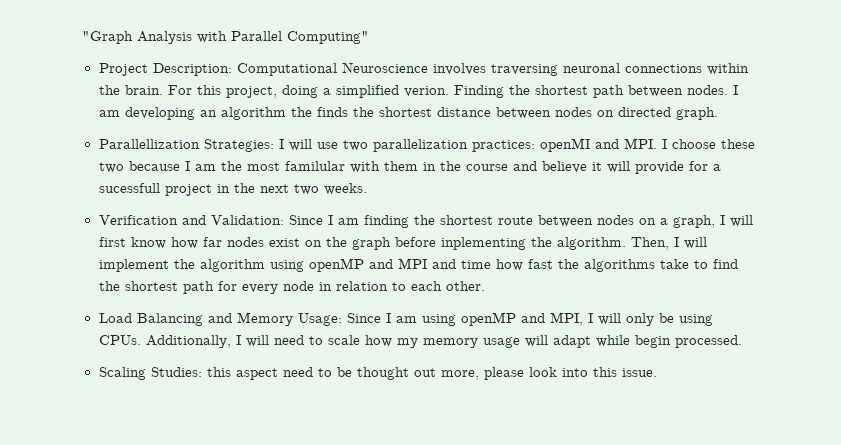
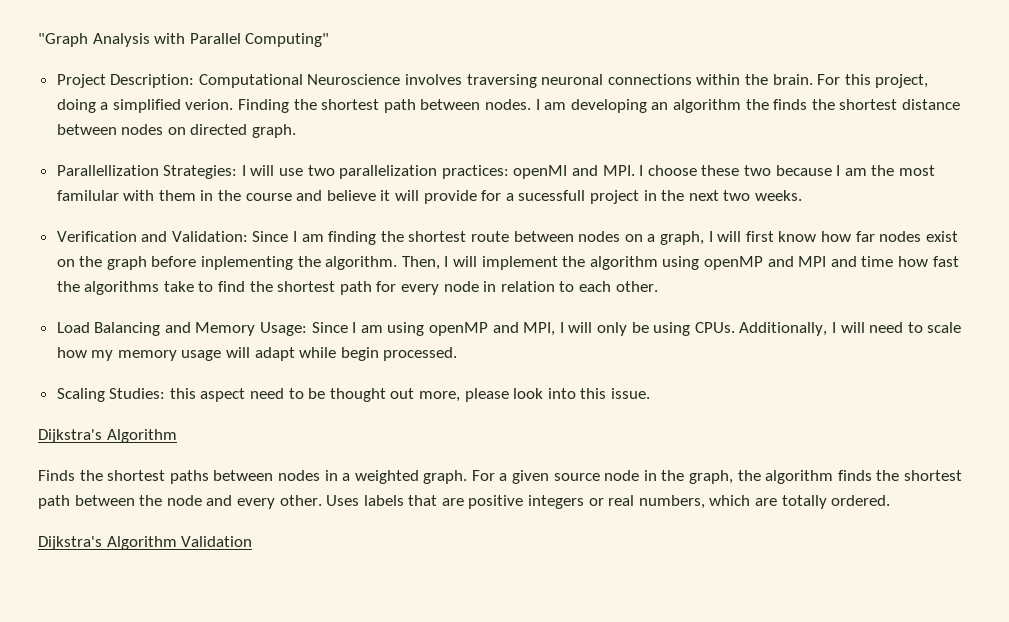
  Scaling Studies: this aspect need to be thought out more, please look into this issue.
+ Dijkstra's Algorithm
+ Finds the shortest paths between nodes in a weighted graph. For a given source node in the graph, the algorithm finds the shortest path between the node and every other. Uses labels that are positive integers or real numbers, which are totally ordered.
+ Dijkstra's Algorithm Validation

